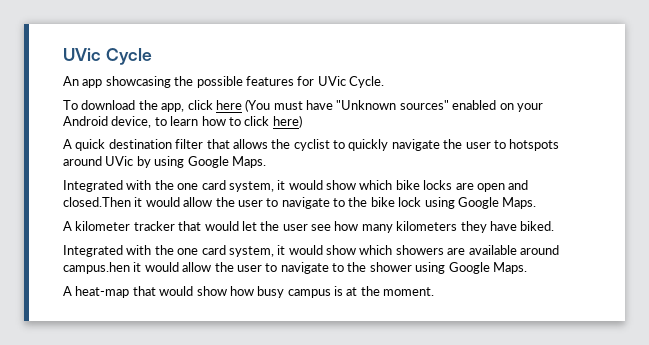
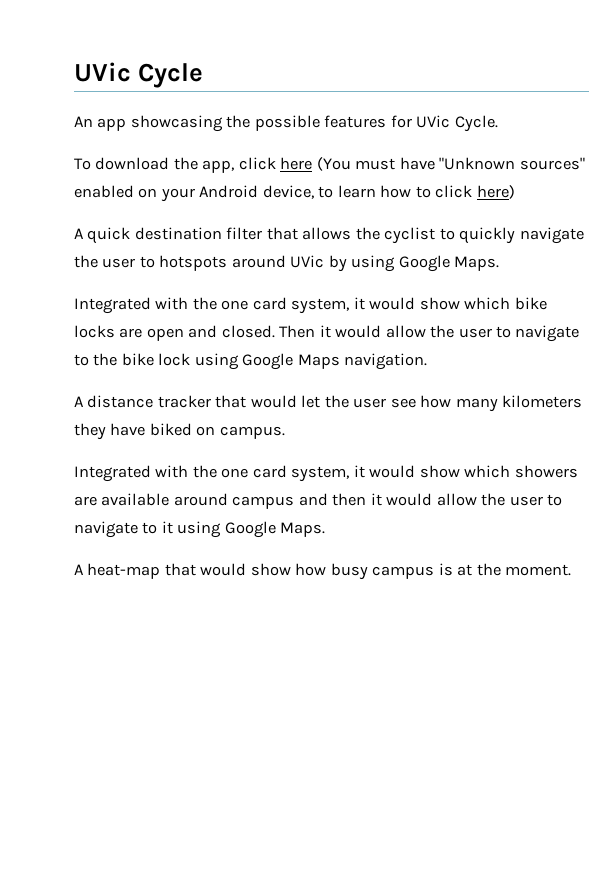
- Integrated with the one card system, it would show which bike locks are open and closed.Then it would allow the user to navigate to the bike lock using Google Maps.
- A kilometer tracker that would let the user see how many kilometers they have biked.
+ Integrated with the one card system, it would show which bike locks are open and closed. Then it would allow the user to navigate to the bike lock using Google Maps navigation.
+ A distance tracker that would let the user see how many kilometers they have biked on campus.
- Integrated with the one card system, it would show which showers are available around campus.hen it would allow the user to navigate to the shower using Google Maps.
+ Integrated with the one card system, it would show which showers are available around campus and then it would allow the user to navigate to it using Google Maps.

